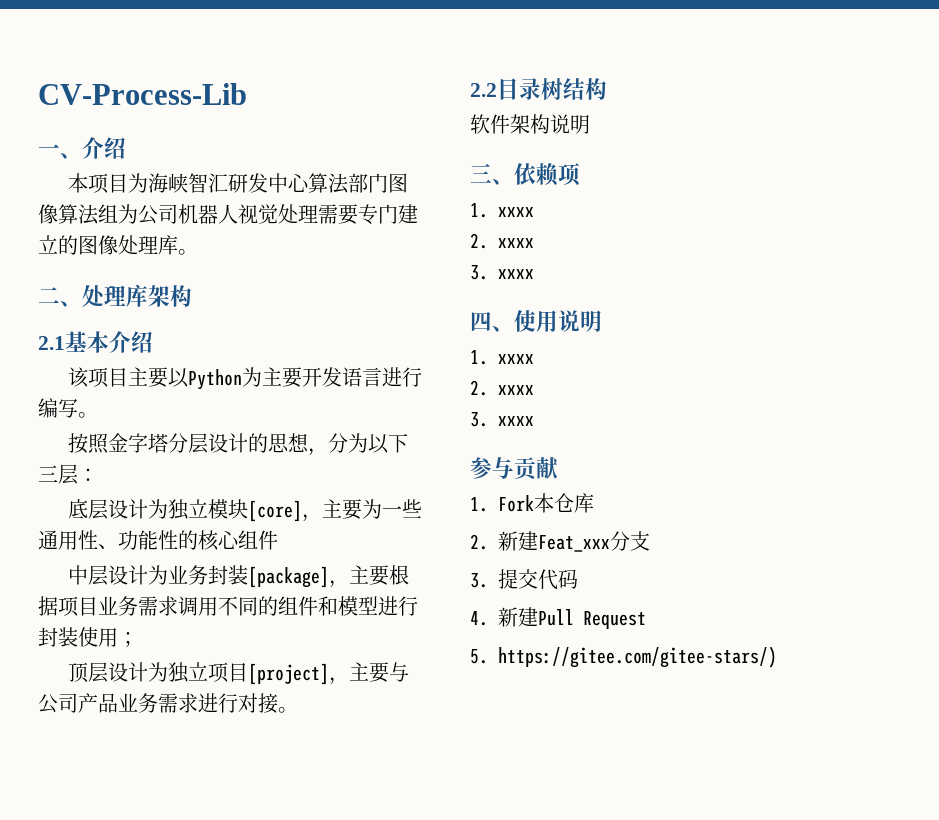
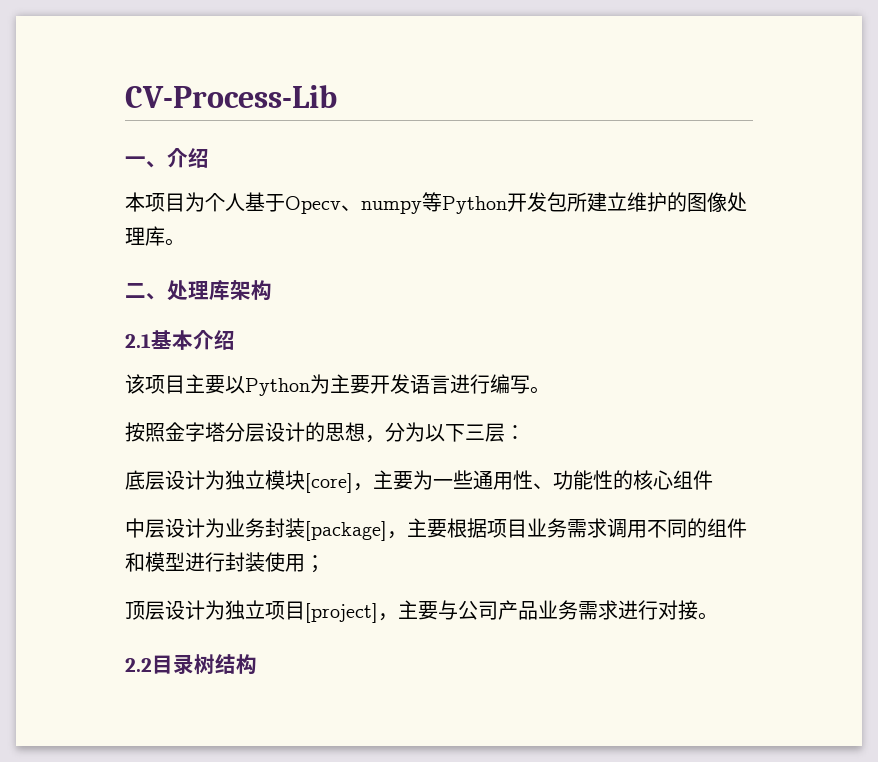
- 本项目为海峡智汇研发中心算法部门图像算法组为公司机器人视觉处理需要专门建立的图像处理库。
+ 本项目为个人基于Opecv、numpy等Python开发包所建立维护的图像处理库。
- 软件架构说明
- 三、依赖项
- 1. xxxx
- 2. xxxx
- 3. xxxx
- 四、使用说明
- 1. xxxx
- 2. xxxx
- 3. xxxx
- 参与贡献
- 1. Fork本仓库
- 2.新建Feat_xxx分支
- 3.提交代码
- 4.新建Pull Request
- 5. https://gitee.com/gitee-stars/)

